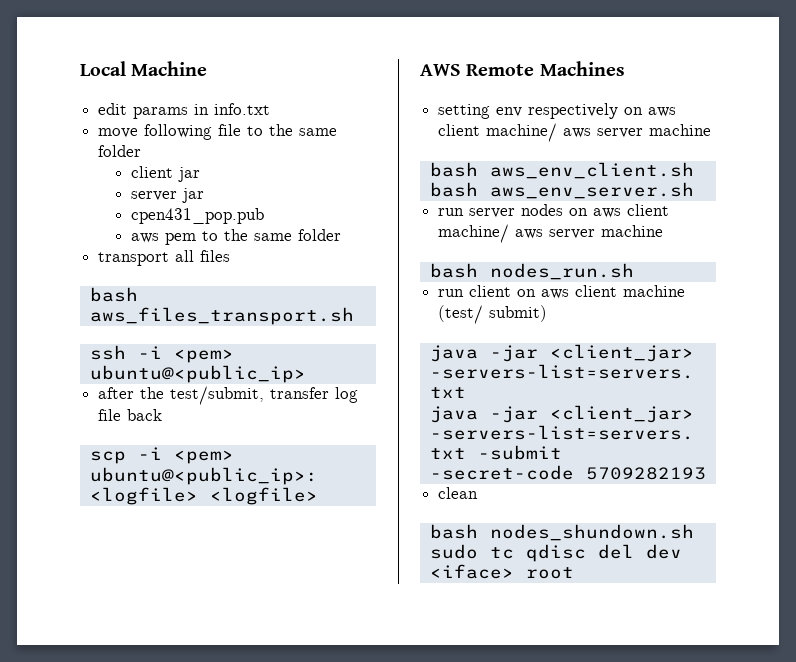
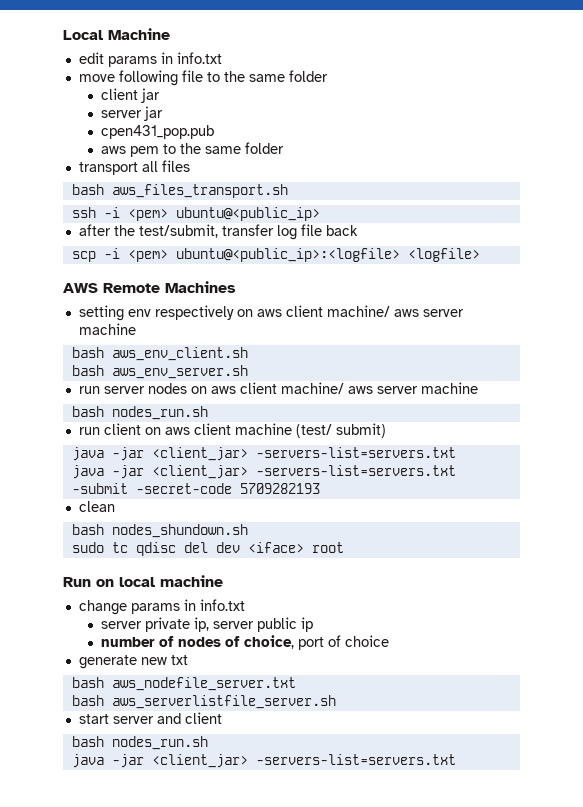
+ Run on local machine
+ change params in info.txt
+ server private ip, server public ip
+ number of nodes of choice, port of choice
+ generate new txt
+ bash aws_nodefile_server.txt
+ bash aws_serverlistfile_server.sh
+ start server and client
+ bash nodes_run.sh
+ java -jar <client_jar> -servers-list=servers.txt

